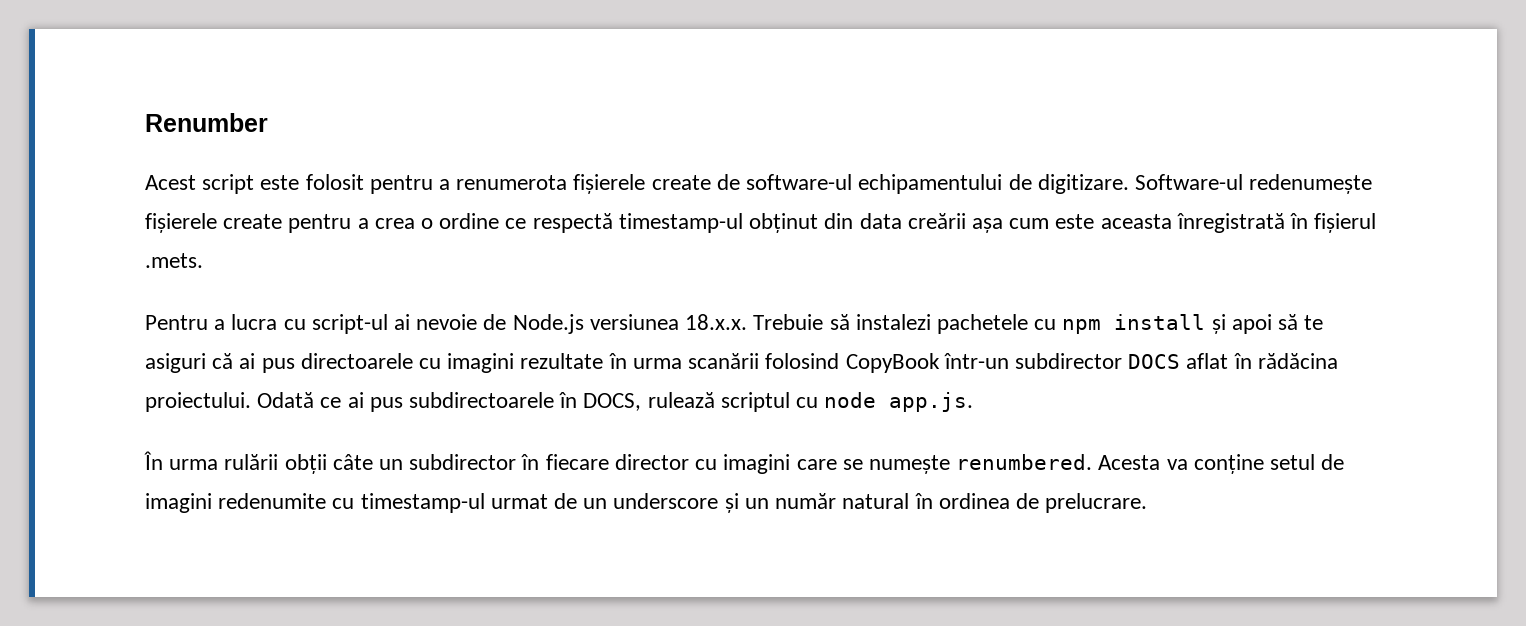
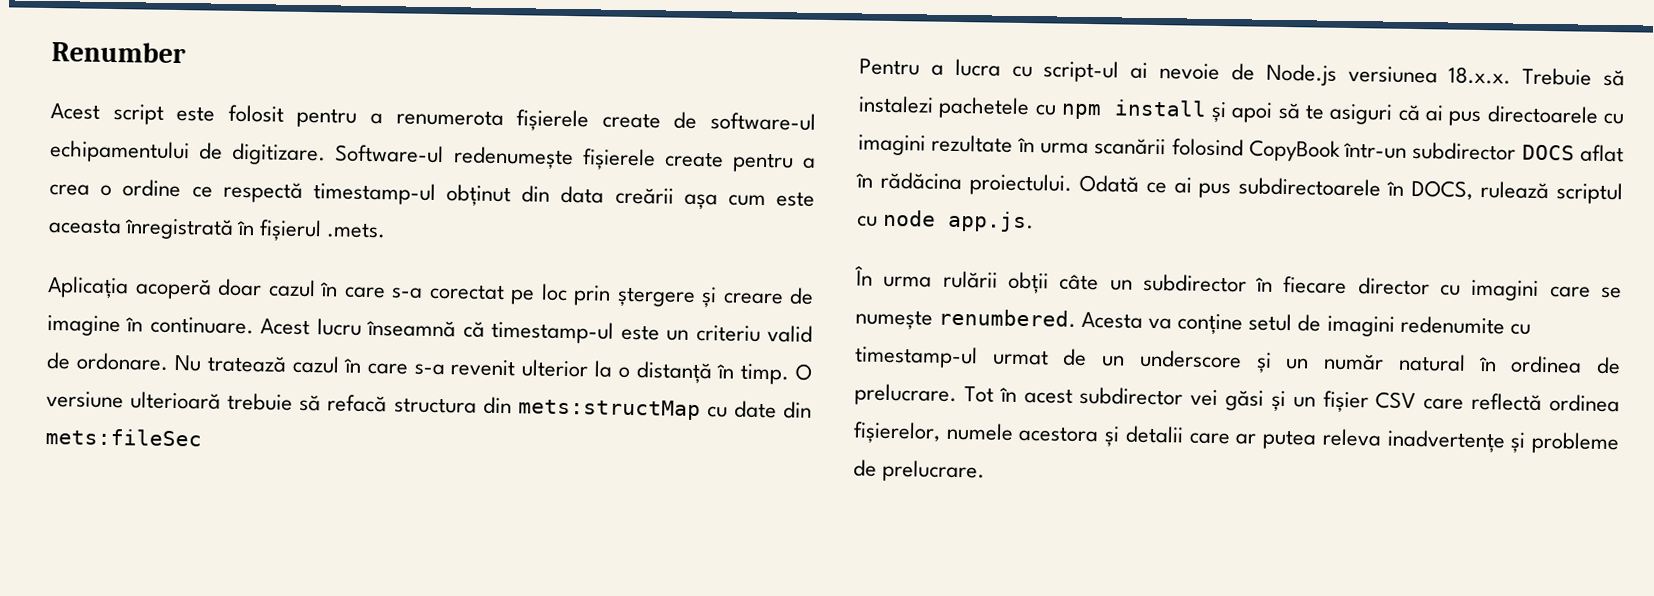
+ Aplicația acoperă doar cazul în care s-a corectat pe loc prin ștergere și creare de imagine în continuare. Acest lucru înseamnă că timestamp-ul este un criteriu valid de ordonare. Nu tratează cazul în care s-a revenit ulterior la o distanță în timp. O versiune ulterioară trebuie să refacă structura din mets:structMap cu date din mets:fileSec
+ Tot în acest subdirector vei găsi și un fișier CSV care reflectă ordinea fișierelor, numele acestora și detalii care ar putea releva inadvertențe și probleme de prelucrare.

